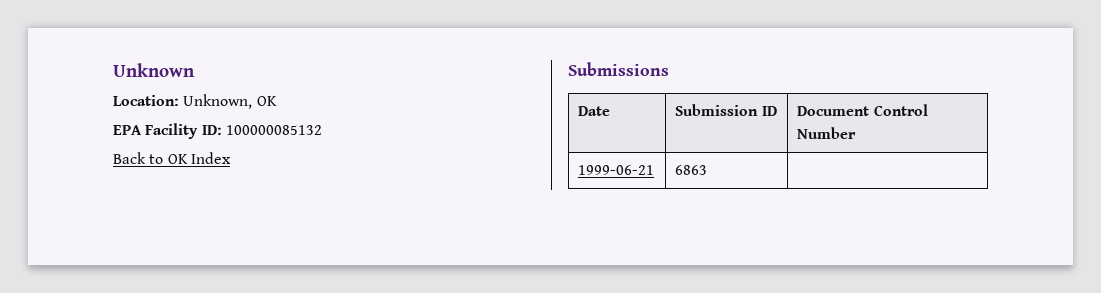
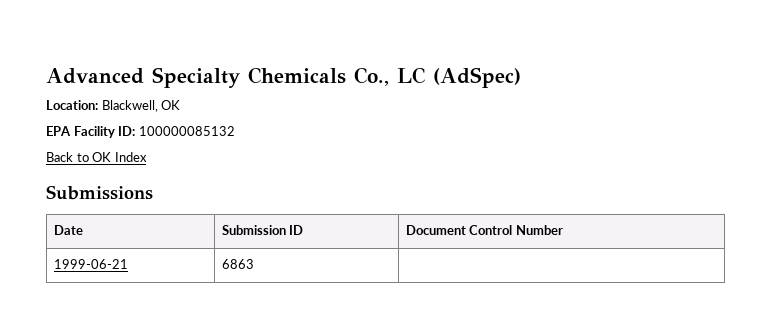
- Unknown
+ Advanced Specialty Chemicals Co., LC (AdSpec)
- Location: Unknown, OK
+ Location: Blackwell, OK

